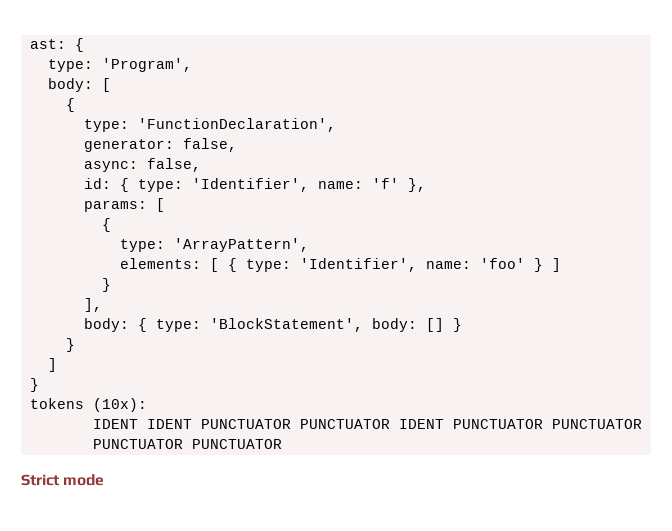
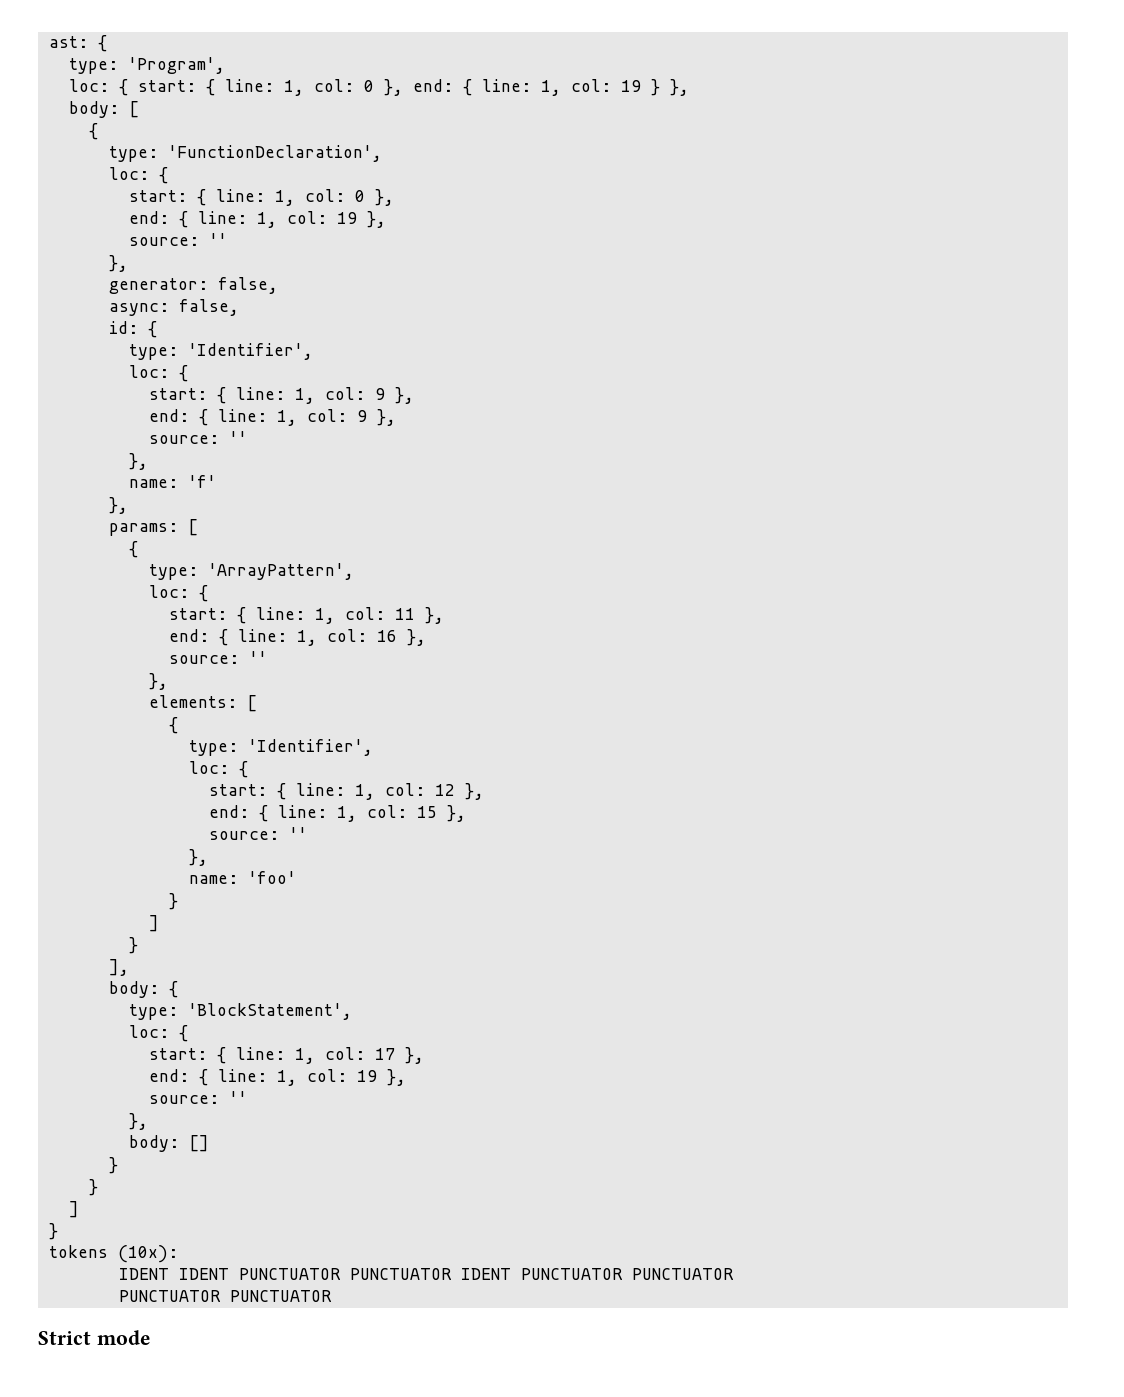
+ loc: { start: { line: 1, col: 0 }, end: { line: 1, col: 19 } },
  type: 'FunctionDeclaration',
+ loc: {
+ start: { line: 1, col: 0 },
+ end: { line: 1, col: 19 },
+ source: ''
+ },
- id: { type: 'Identifier', name: 'f' },
+ id: {
+ type: 'Identifier',
+ loc: {
+ start: { line: 1, col: 9 },
+ end: { line: 1, col: 9 },
+ source: ''
+ },
+ name: 'f'
+ },
  type: 'ArrayPattern',
+ loc: {
+ start: { line: 1, col: 11 },
+ end: { line: 1, col: 16 },
+ source: ''
+ },
- elements: [ { type: 'Identifier', name: 'foo' } ]
+ elements: [
+ {
+ type: 'Identifier',
+ loc: {
+ start: { line: 1, col: 12 },
+ end: { line: 1, col: 15 },
+ source: ''
+ },
+ name: 'foo'
+ }
+ ]
- body: { type: 'BlockStatement', body: [] }
+ body: {
+ type: 'BlockStatement',
+ loc: {
+ start: { line: 1, col: 17 },
+ end: { line: 1, col: 19 },
+ source: ''
+ },
+ body: []
+ }

